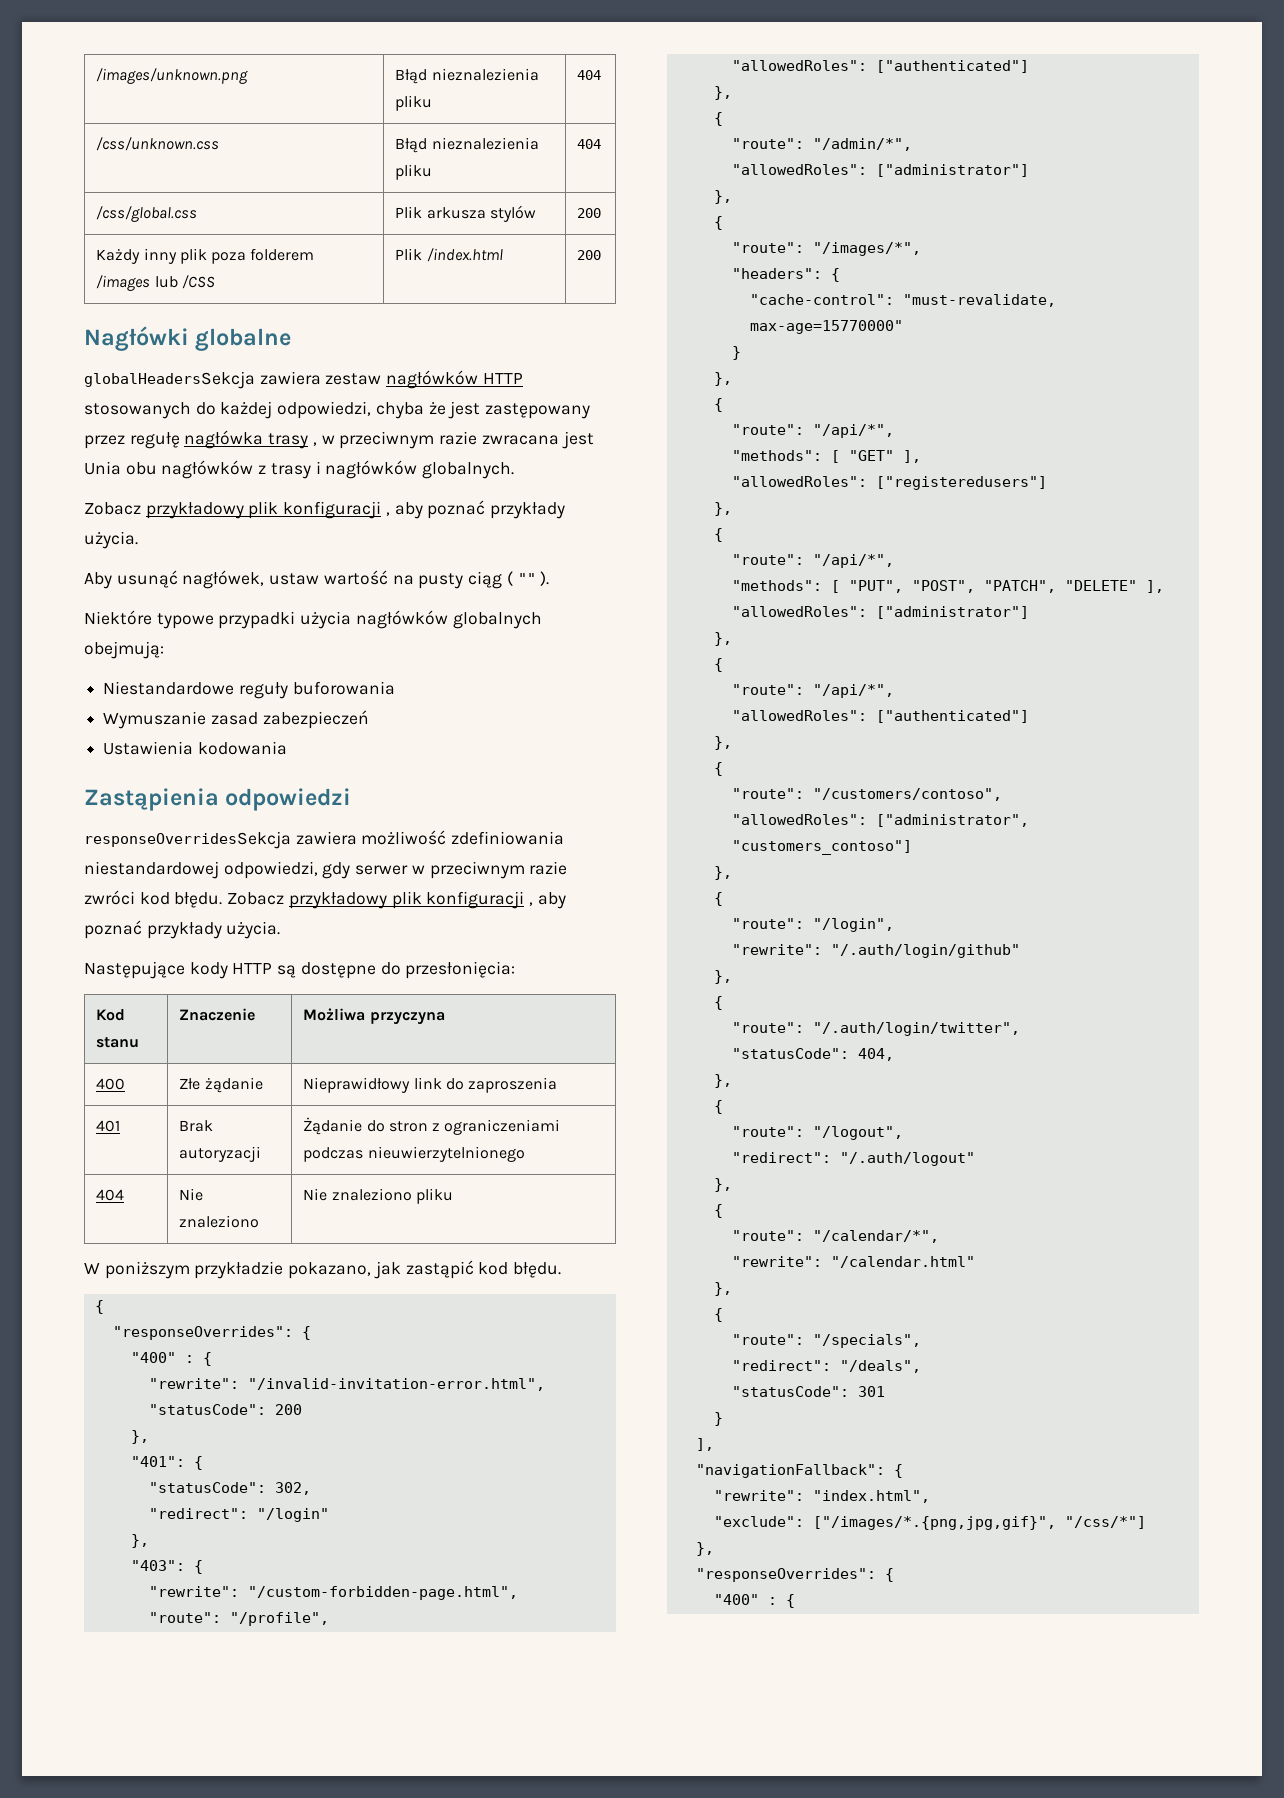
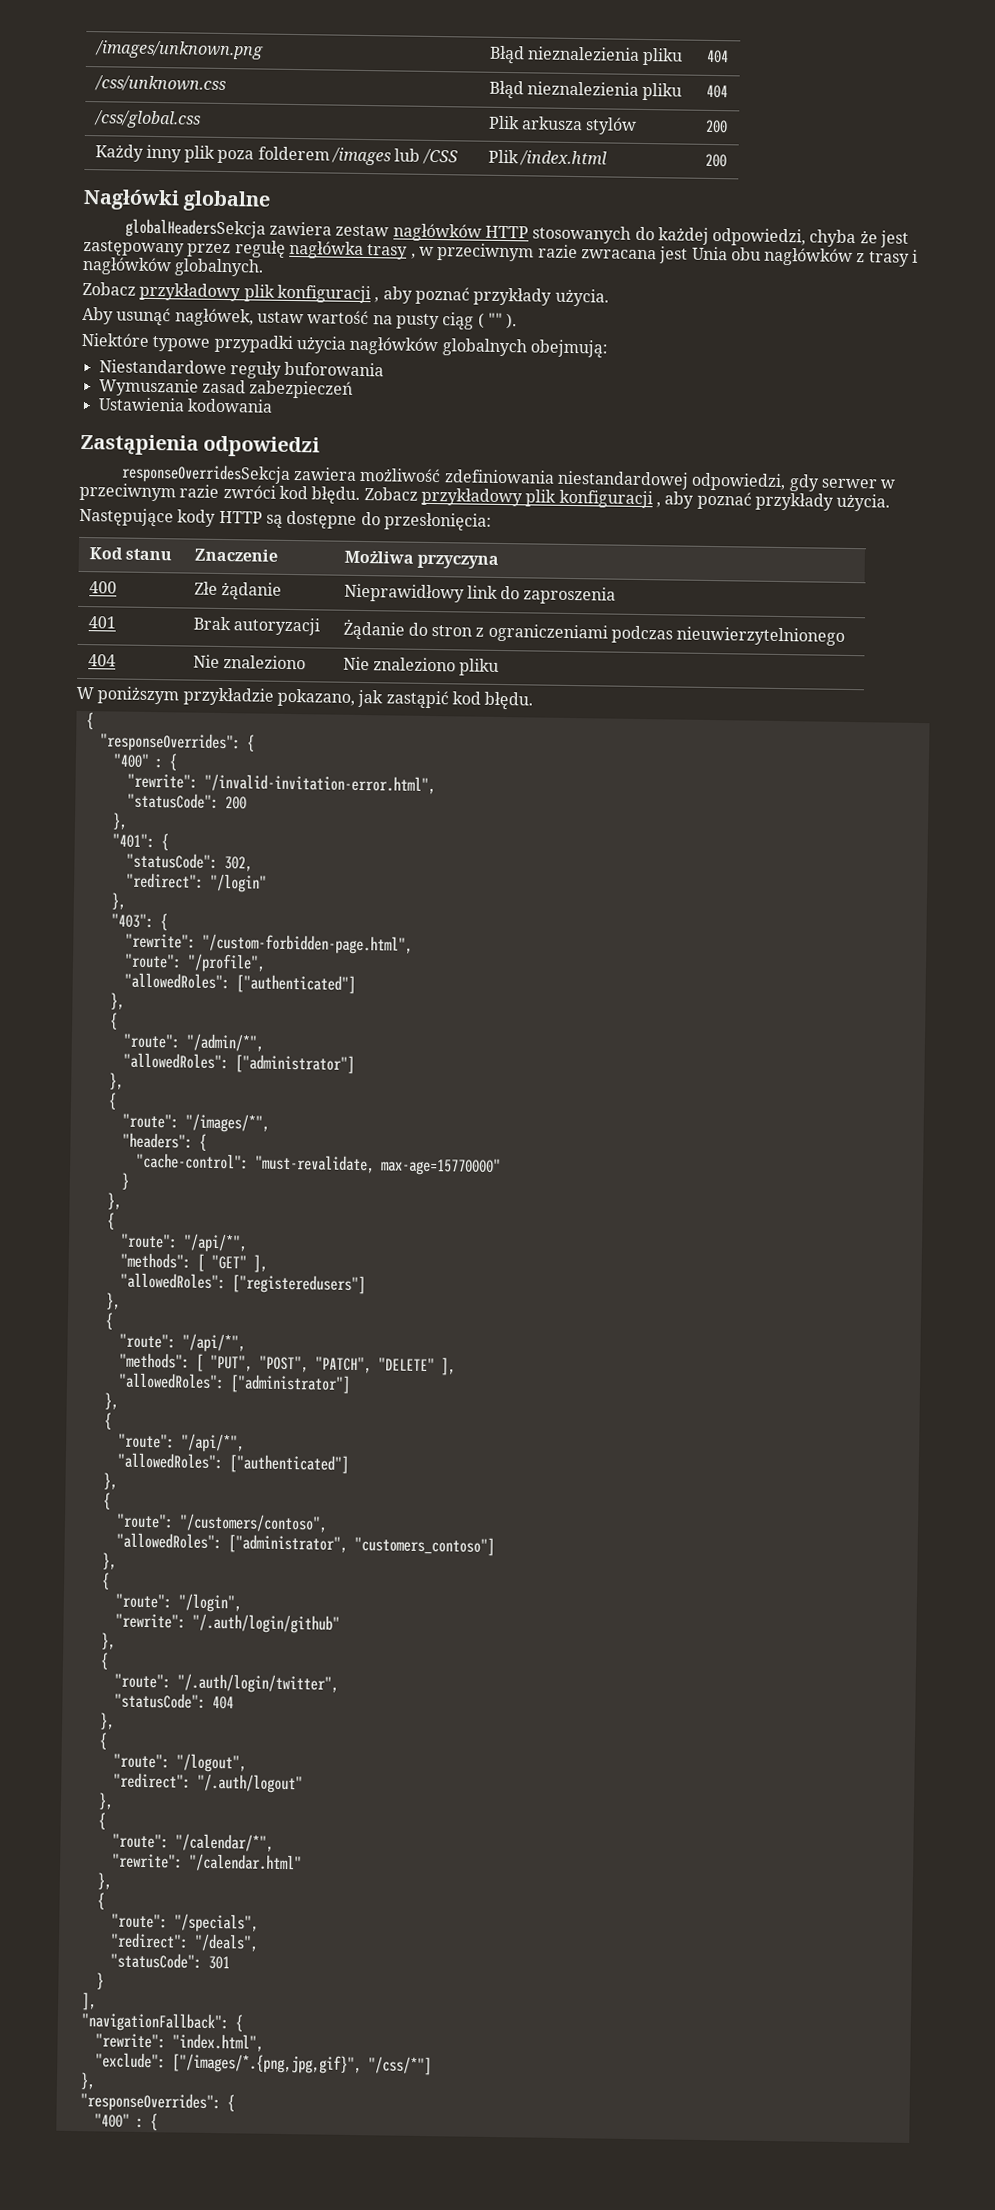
- "statusCode": 404,
+ "statusCode": 404

